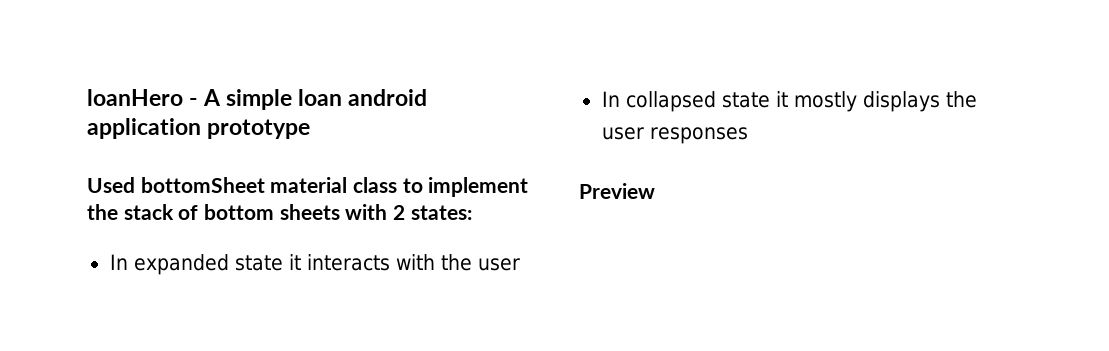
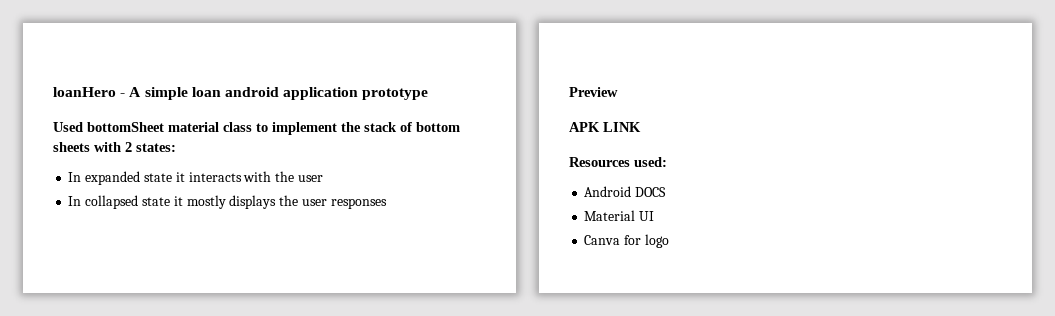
+ APK LINK
+ Resources used:
+ Android DOCS
+ Material UI
+ Canva for logo

